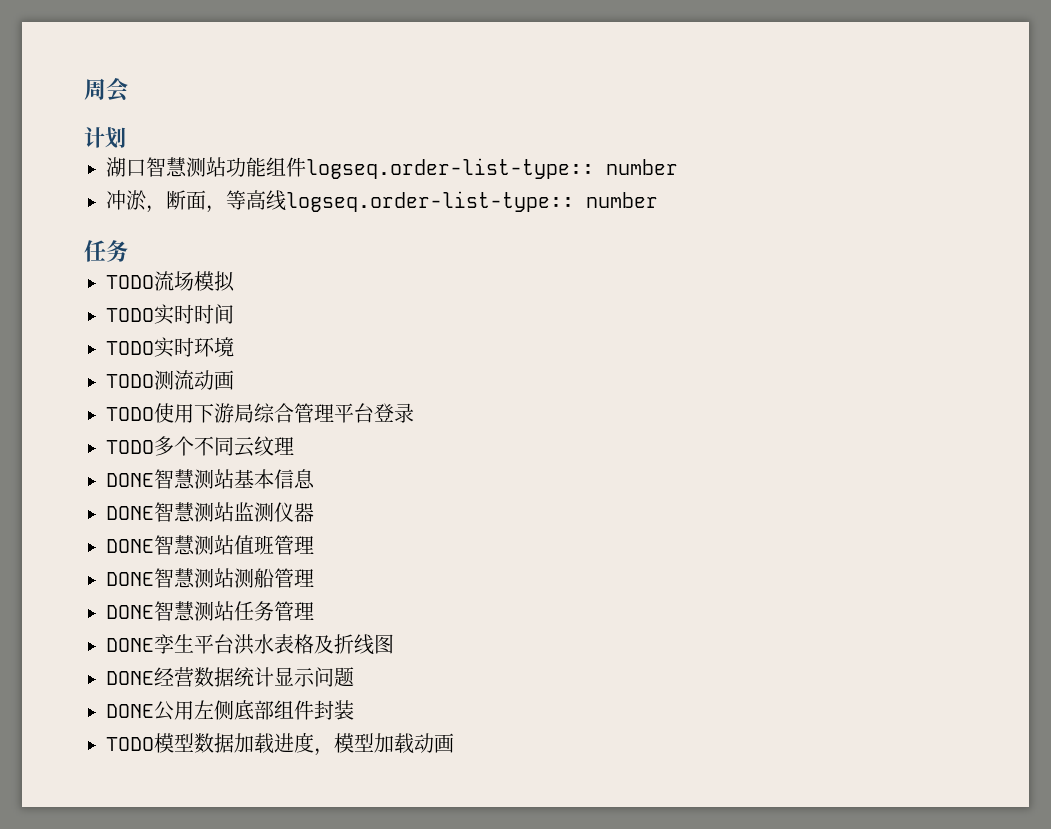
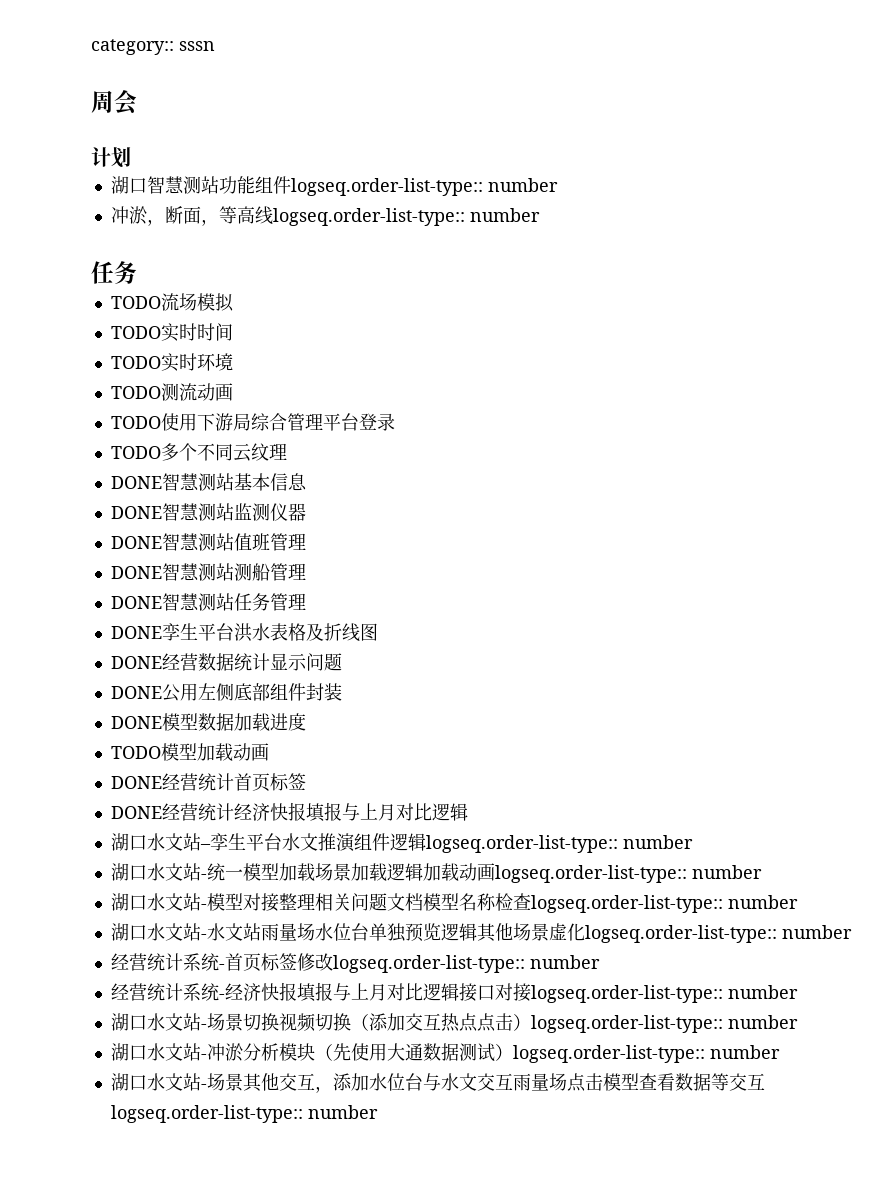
+ category:: sssn
- TODO模型数据加载进度，模型加载动画
+ DONE模型数据加载进度
+ TODO模型加载动画
+ DONE经营统计首页标签
+ DONE经营统计经济快报填报与上月对比逻辑
+ 湖口水文站–孪生平台水文推演组件逻辑logseq.order-list-type:: number
+ 湖口水文站-统一模型加载场景加载逻辑加载动画logseq.order-list-type:: number
+ 湖口水文站-模型对接整理相关问题文档模型名称检查logseq.order-list-type:: number
+ 湖口水文站-水文站雨量场水位台单独预览逻辑其他场景虚化logseq.order-list-type:: number
+ 经营统计系统-首页标签修改logseq.order-list-type:: number
+ 经营统计系统-经济快报填报与上月对比逻辑接口对接logseq.order-list-type:: number
+ 湖口水文站-场景切换视频切换（添加交互热点点击）logseq.order-list-type:: number
+ 湖口水文站-冲淤分析模块（先使用大通数据测试）logseq.order-list-type:: number
+ 湖口水文站-场景其他交互，添加水位台与水文交互雨量场点击模型查看数据等交互logseq.order-list-type:: number

